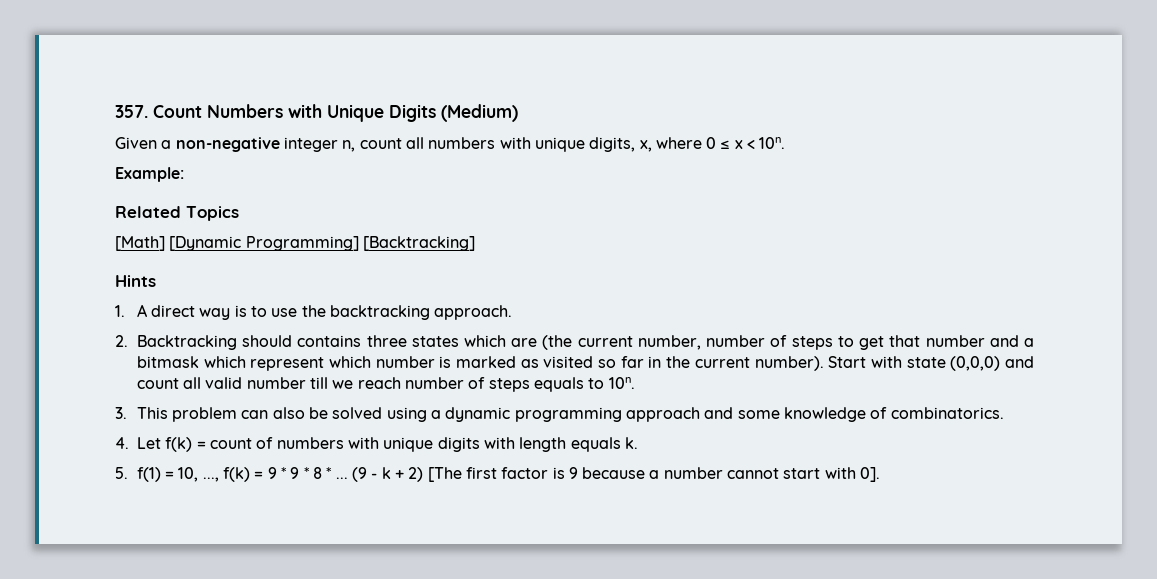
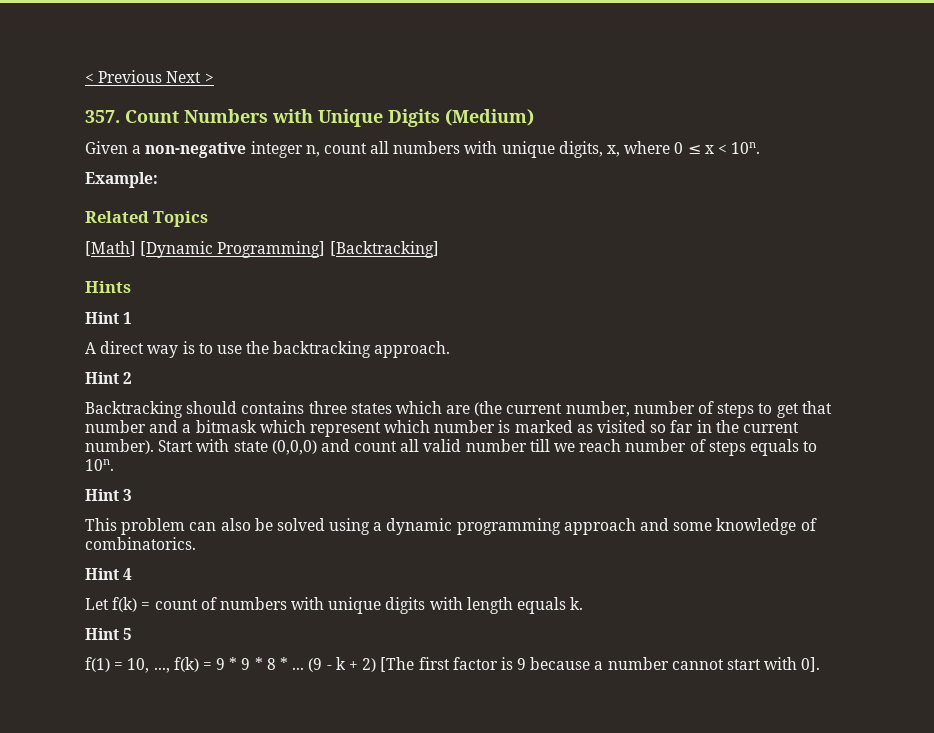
+ < Previous Next >
- 1. A direct way is to use the backtracking approach.
+ Hint 1
+ A direct way is to use the backtracking approach.
- 2. Backtracking should contains three states which are (the current number, number of steps to get that number and a bitmask which represent which number is marked as visited so far in the current number).
+ Hint 2
+ Backtracking should contains three states which are (the current number, number of steps to get that number and a bitmask which represent which number is marked as visited so far in the current number).
- 3. This problem can also be solved using a dynamic programming approach and some knowledge of combinatorics.
+ Hint 3
+ This problem can also be solved using a dynamic programming approach and some knowledge of combinatorics.
- 4. Let f(k) = count of numbers with unique digits with length equals k.
+ Hint 4
+ Let f(k) = count of numbers with unique digits with length equals k.
- 5. f(1) = 10, ..., f(k) = 9 * 9 * 8 * ...
+ Hint 5
+ f(1) = 10, ..., f(k) = 9 * 9 * 8 * ...

